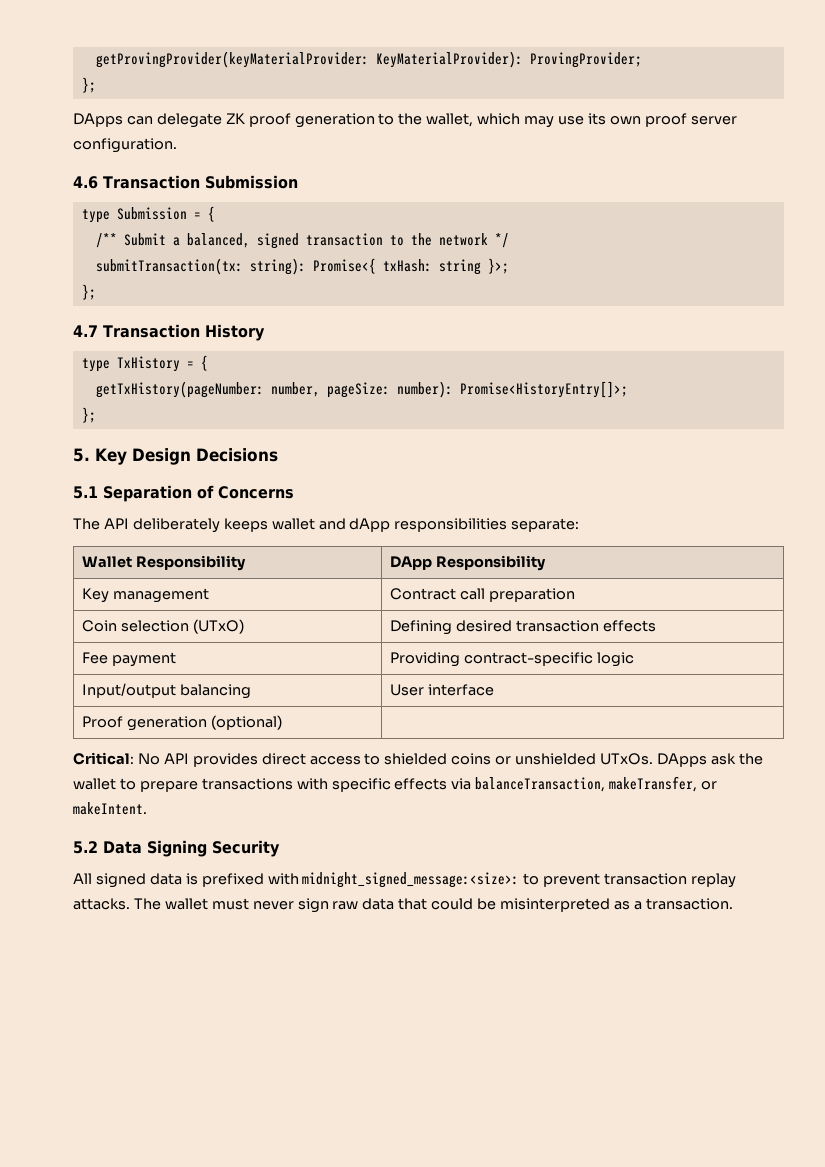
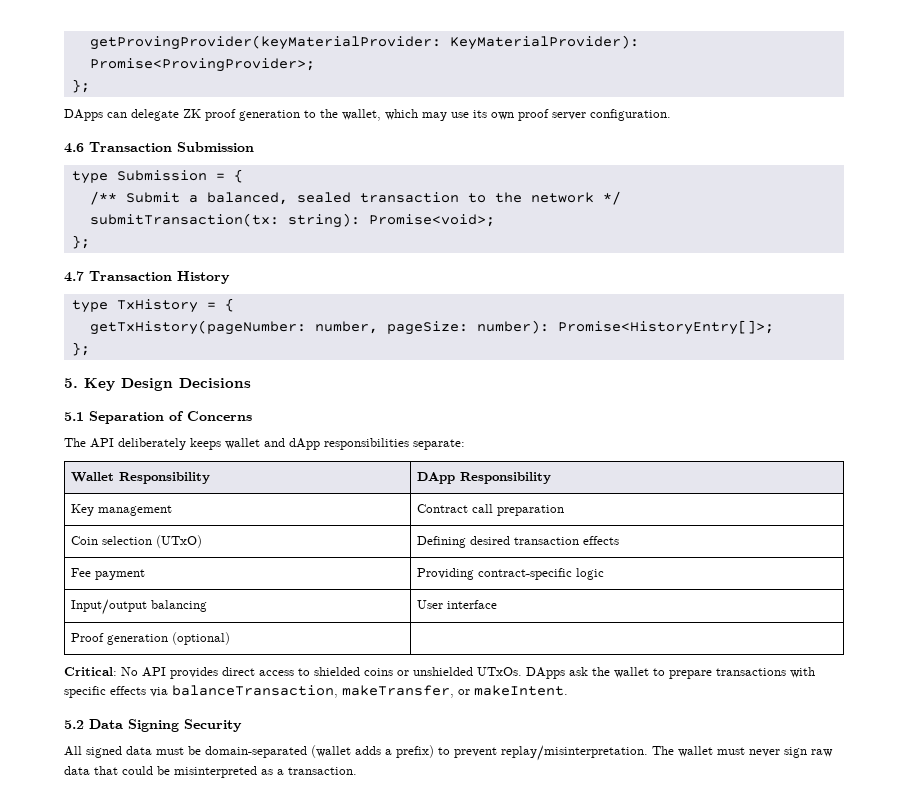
- getProvingProvider(keyMaterialProvider: KeyMaterialProvider): ProvingProvider;
+ getProvingProvider(keyMaterialProvider: KeyMaterialProvider): Promise<ProvingProvider>;
- /** Submit a balanced, signed transaction to the network */
+ /** Submit a balanced, sealed transaction to the network */
- submitTransaction(tx: string): Promise<{ txHash: string }>;
+ submitTransaction(tx: string): Promise<void>;
- All signed data is prefixed with midnight_signed_message:<size>: to prevent transaction replay attacks.
+ All signed data must be domain-separated (wallet adds a prefix) to prevent replay/misinterpretation.

